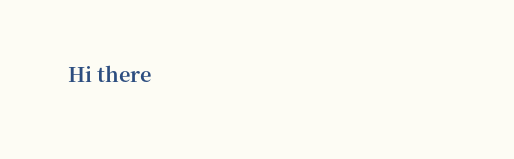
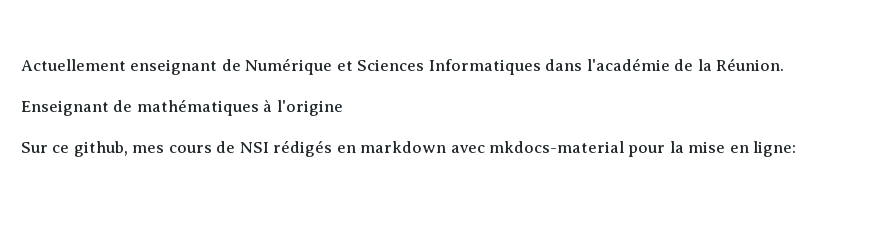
- Hi there
+ Actuellement enseignant de Numérique et Sciences Informatiques dans l'académie de la Réunion.
+ Enseignant de mathématiques à l'origine
+ Sur ce github, mes cours de NSI rédigés en markdown avec mkdocs-material pour la mise en ligne:

